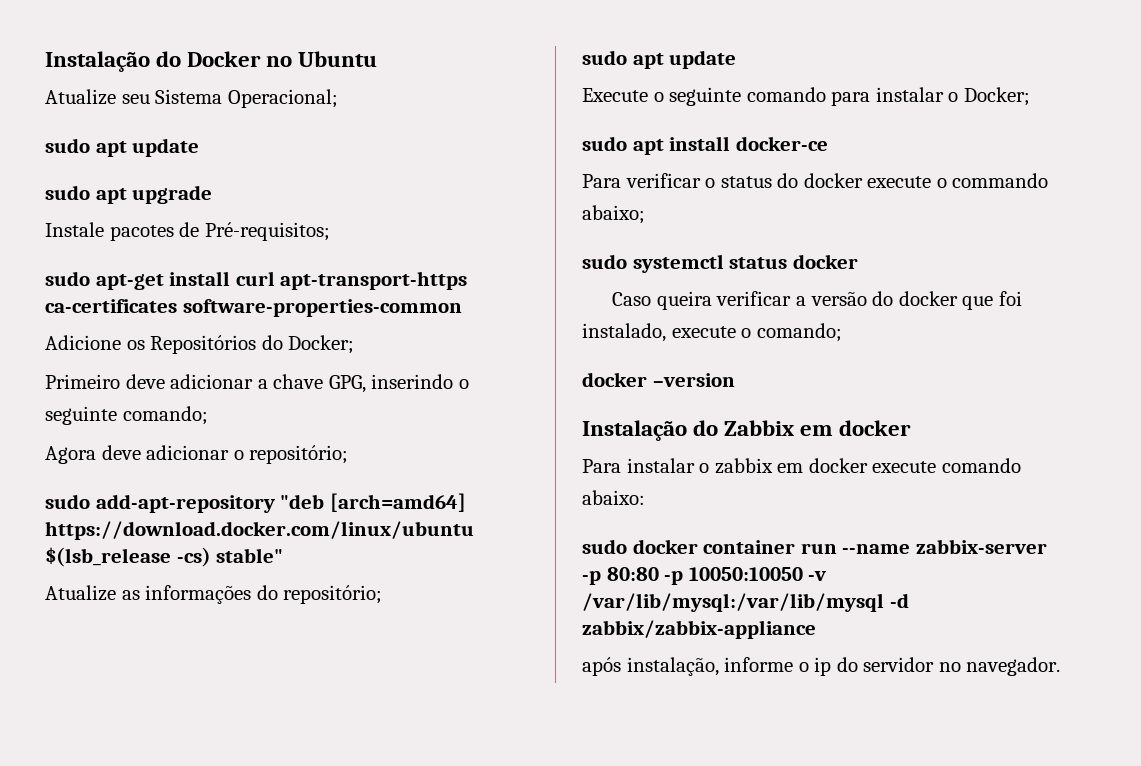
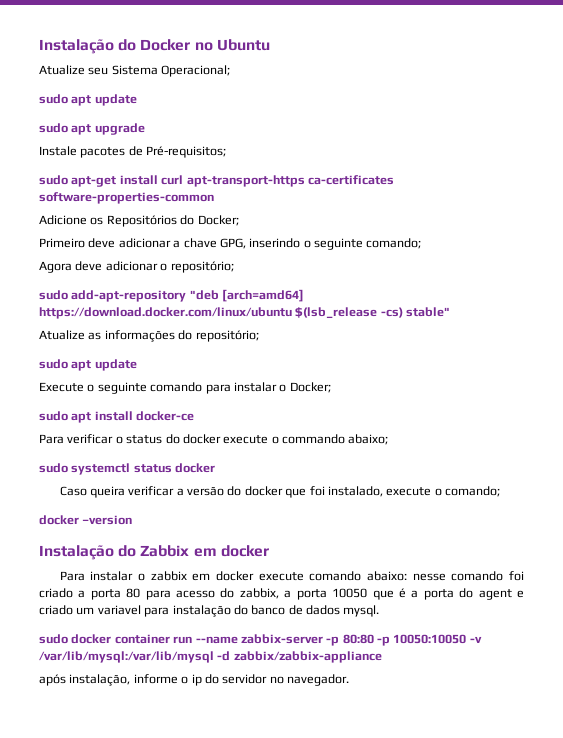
- Para instalar o zabbix em docker execute comando abaixo:
+ Para instalar o zabbix em docker execute comando abaixo: nesse comando foi criado a porta 80 para acesso do zabbix, a porta 10050 que é a porta do agent e criado um variavel para instalação do banco de dados mysql.

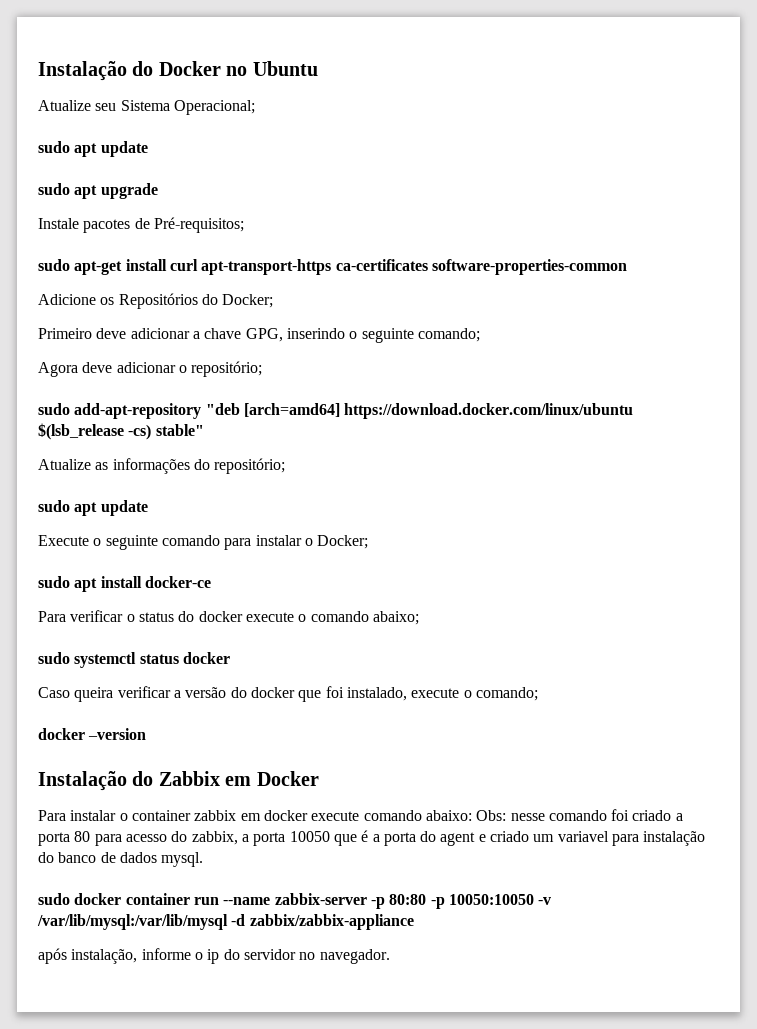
- Para verificar o status do docker execute o commando abaixo;
+ Para verificar o status do docker execute o comando abaixo;
- Instalação do Zabbix em docker
+ Instalação do Zabbix em Docker
- Para instalar o zabbix em docker execute comando abaixo: nesse comando foi criado a porta 80 para acesso do zabbix, a porta 10050 que é a porta do agent e criado um variavel para instalação do banco de dados mysql.
+ Para instalar o container zabbix em docker execute comando abaixo: Obs: nesse comando foi criado a porta 80 para acesso do zabbix, a porta 10050 que é a porta do agent e criado um variavel para instalação do banco de dados mysql.

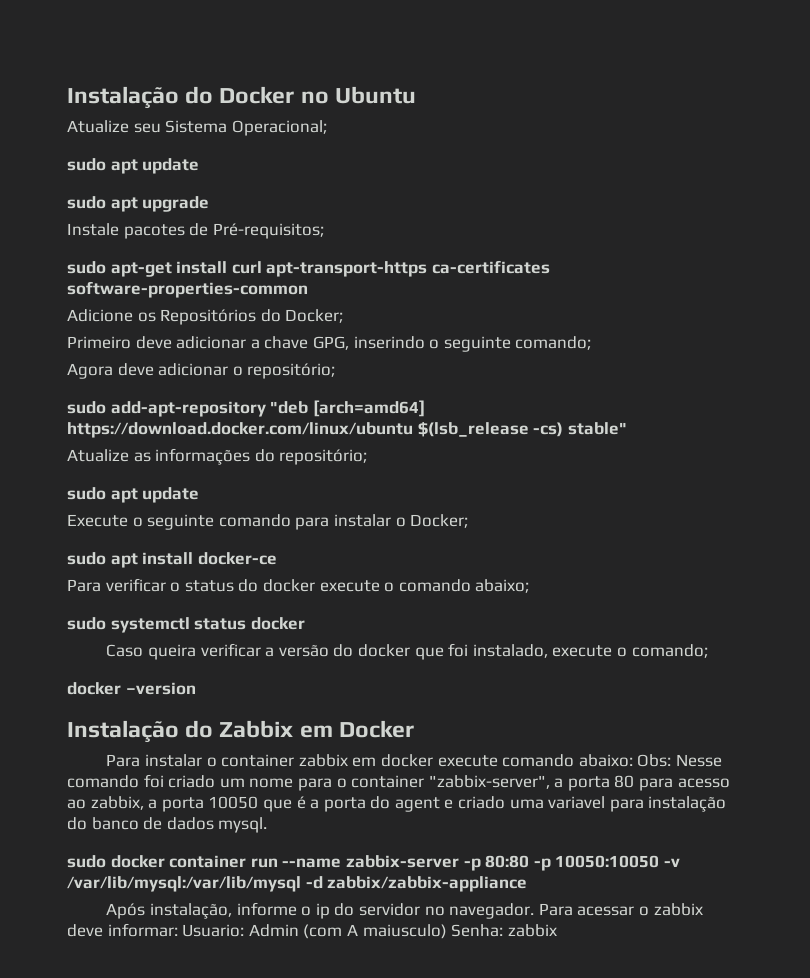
- Para instalar o container zabbix em docker execute comando abaixo: Obs: nesse comando foi criado a porta 80 para acesso do zabbix, a porta 10050 que é a porta do agent e criado um variavel para instalação do banco de dados mysql.
+ Para instalar o container zabbix em docker execute comando abaixo: Obs: Nesse comando foi criado um nome para o container "zabbix-server", a porta 80 para acesso ao zabbix, a porta 10050 que é a porta do agent e criado uma variavel para instalação do banco de dados mysql.
- após instalação, informe o ip do servidor no navegador.
+ Após instalação, informe o ip do servidor no navegador.
+ Para acessar o zabbix deve informar: Usuario: Admin (com A maiusculo) Senha: zabbix

